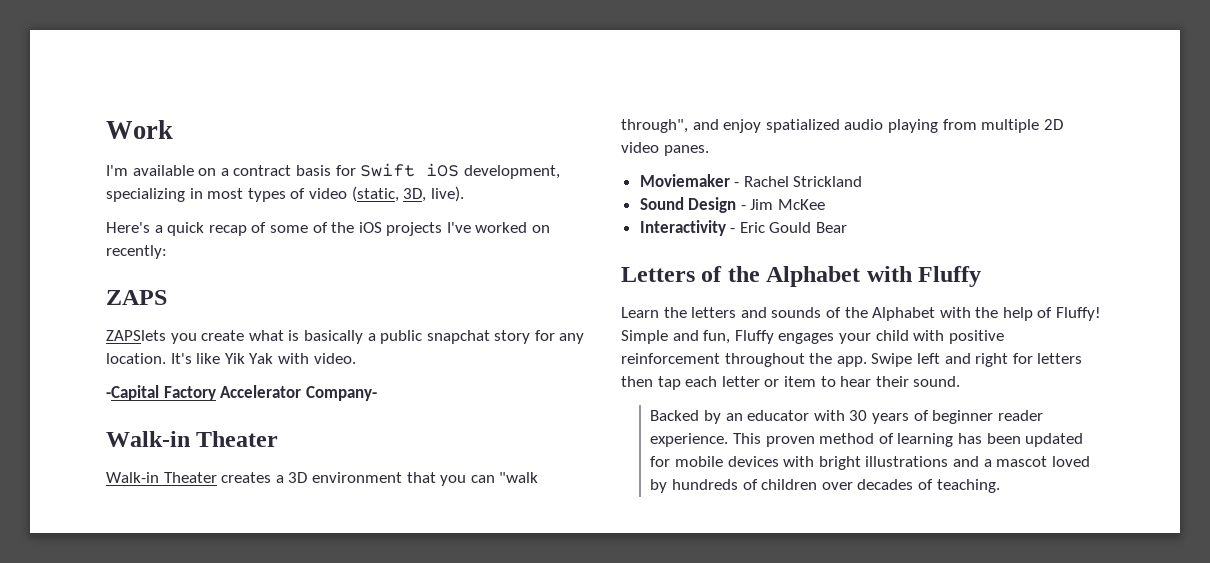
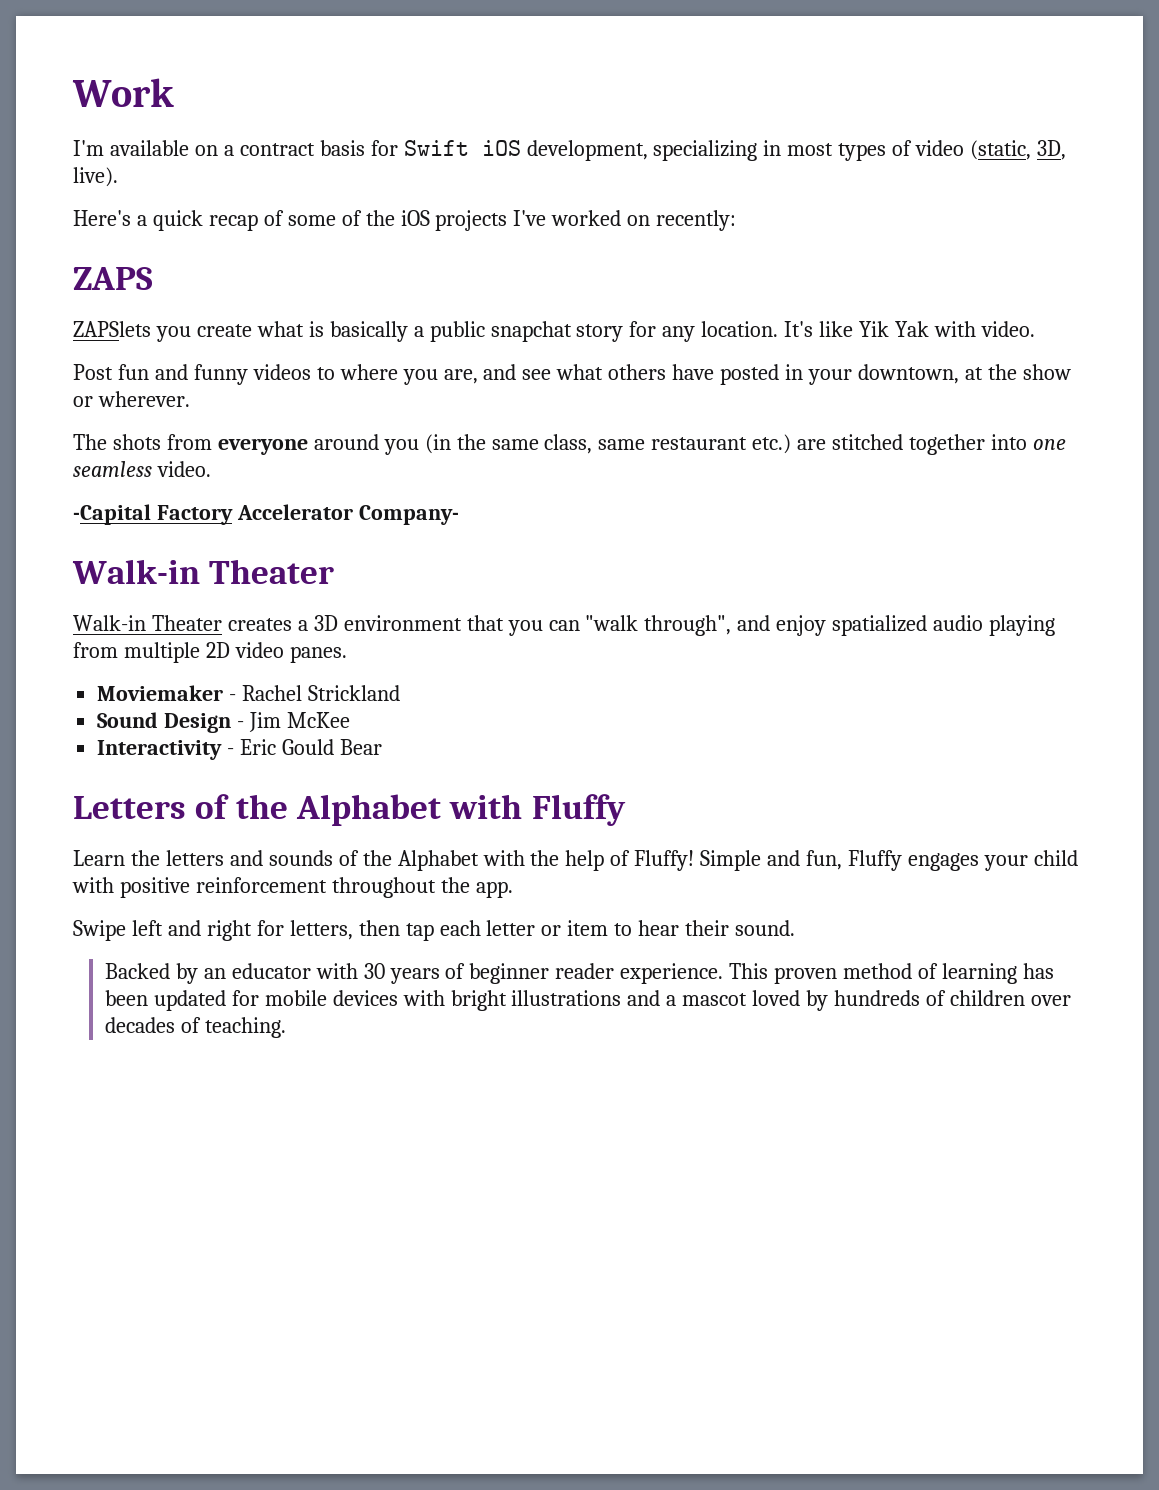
+ Post fun and funny videos to where you are, and see what others have posted in your downtown, at the show or wherever.
+ The shots from everyone around you (in the same class, same restaurant etc.) are stitched together into one seamless video.
- Simple and fun, Fluffy engages your child with positive reinforcement throughout the app. Swipe left and right for letters then tap each letter or item to hear their sound.
+ Simple and fun, Fluffy engages your child with positive reinforcement throughout the app.
+ Swipe left and right for letters, then tap each letter or item to hear their sound.

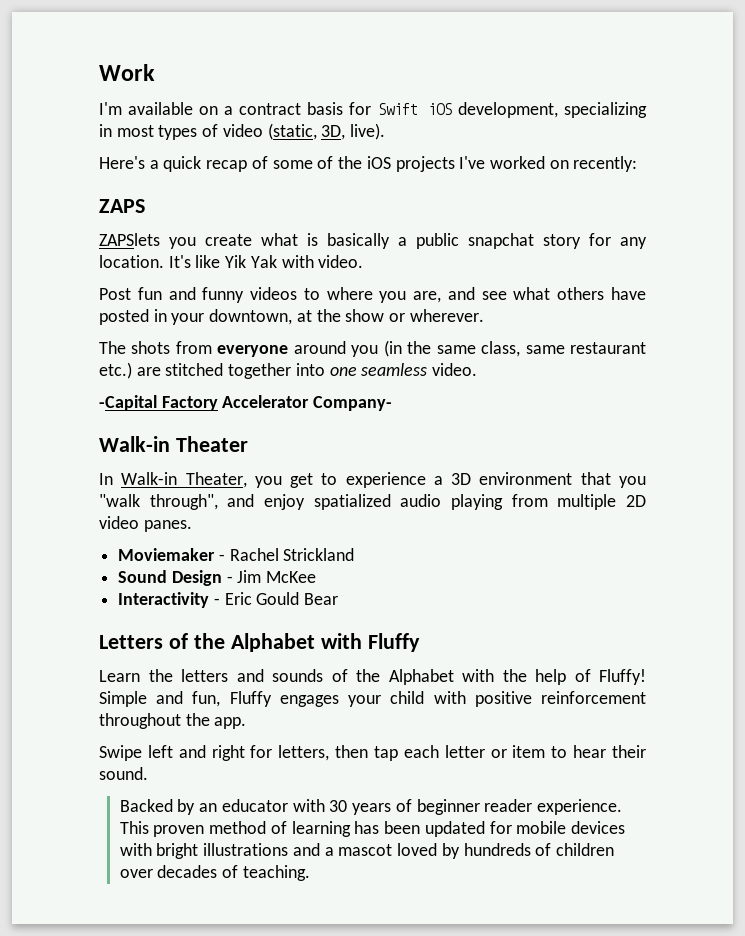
- Walk-in Theater creates a 3D environment that you can "walk through", and enjoy spatialized audio playing from multiple 2D video panes.
+ In Walk-in Theater, you get to experience a 3D environment that you "walk through", and enjoy spatialized audio playing from multiple 2D video panes.

